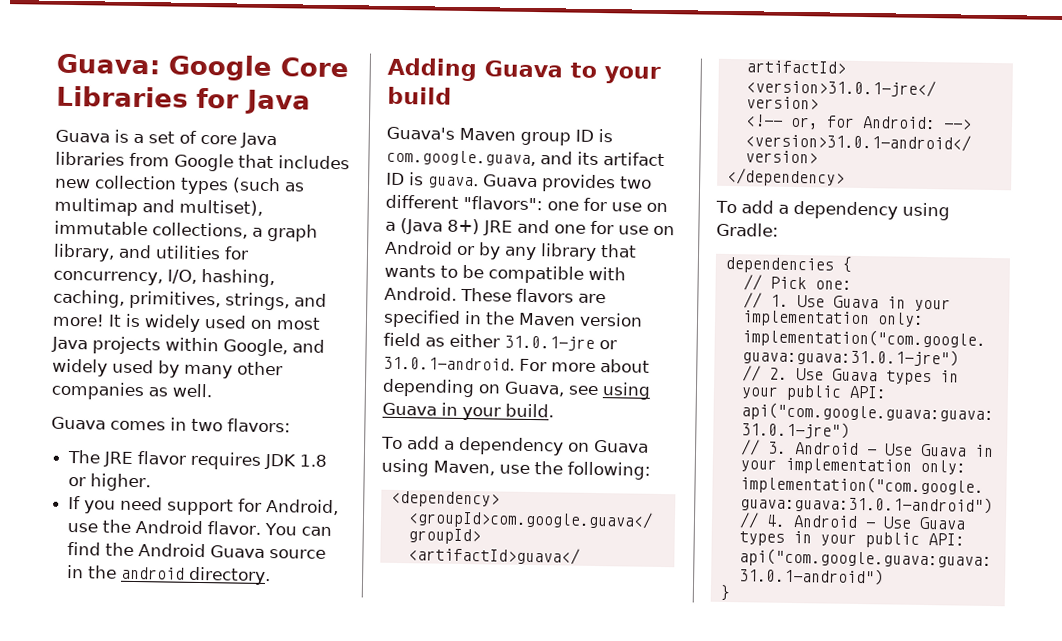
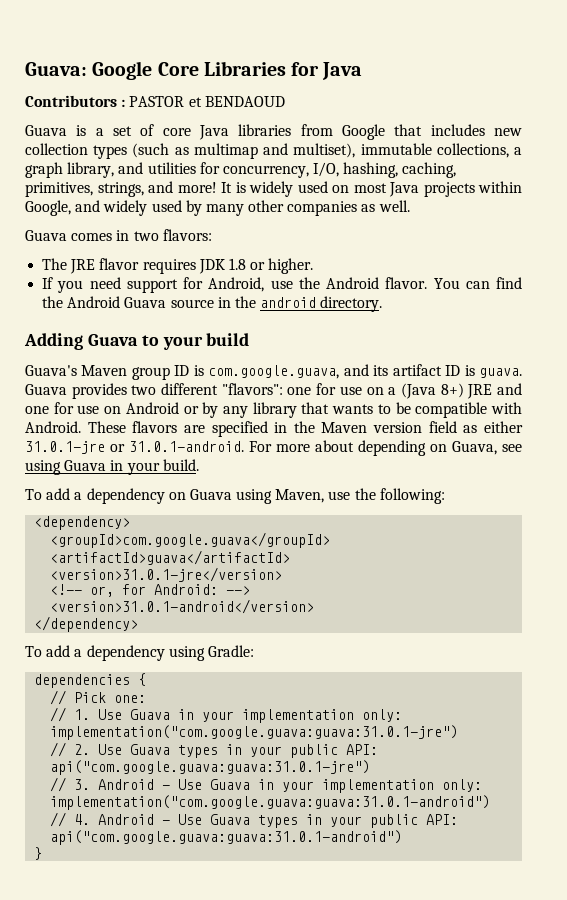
+ Contributors : PASTOR et BENDAOUD

